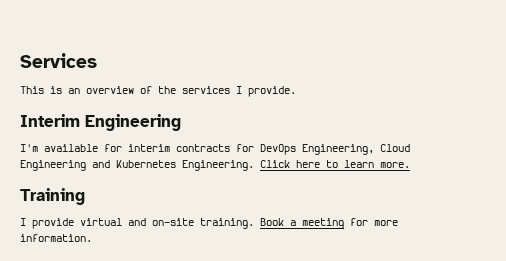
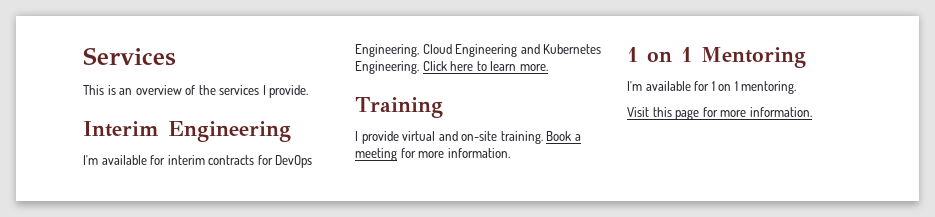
+ 1 on 1 Mentoring
+ I'm available for 1 on 1 mentoring.
+ Visit this page for more information.

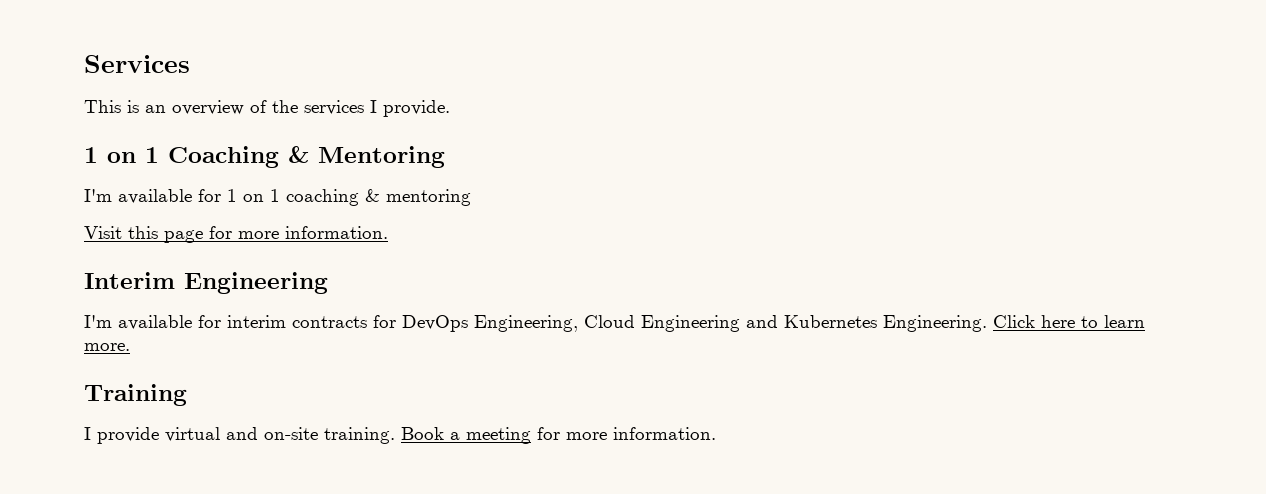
+ 1 on 1 Coaching & Mentoring
+ I'm available for 1 on 1 coaching & mentoring
+ Visit this page for more information.
- 1 on 1 Mentoring
- I'm available for 1 on 1 mentoring.
- Visit this page for more information.

